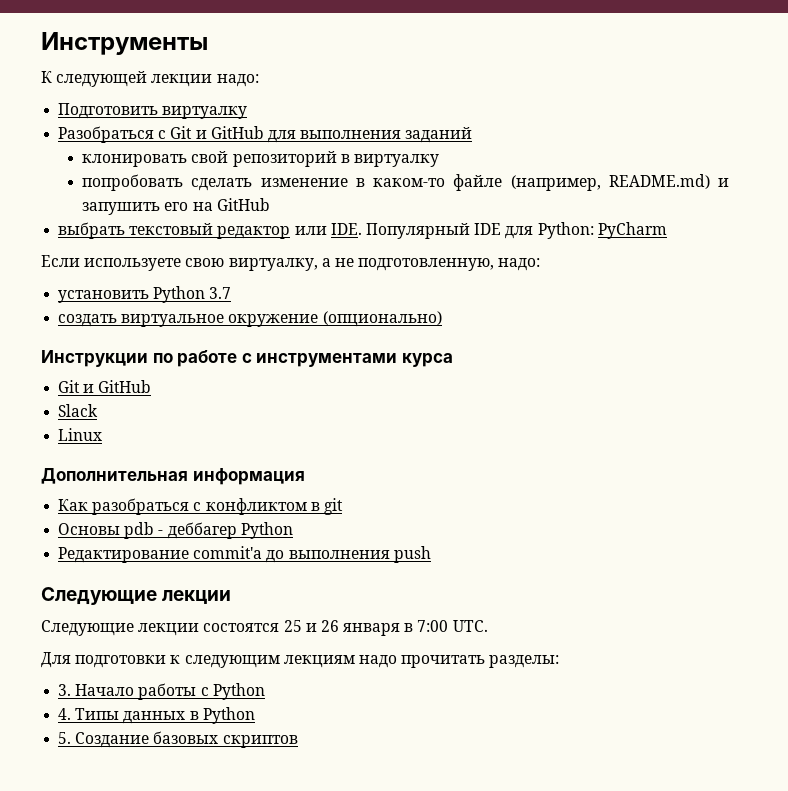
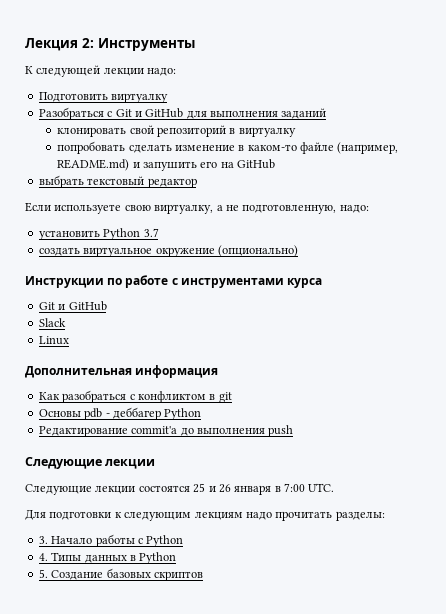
- Инструменты
+ Лекция 2: Инструменты
- выбрать текстовый редактор или IDE. Популярный IDE для Python: PyCharm
+ выбрать текстовый редактор

